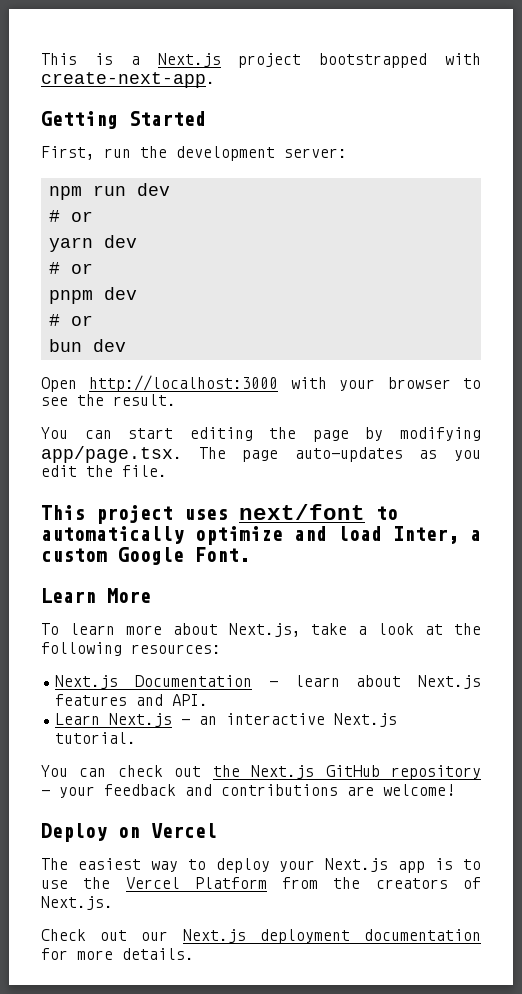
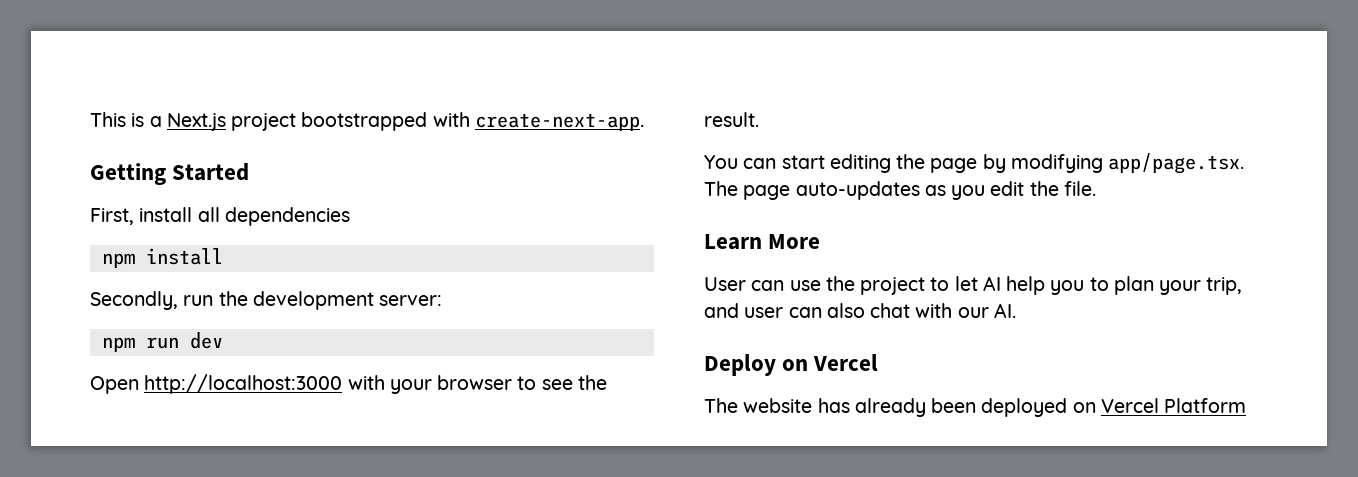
- First, run the development server:
+ First, install all dependencies
+ npm install
+ Secondly, run the development server:
  npm run dev
- # or
- yarn dev
- # or
- pnpm dev
- # or
- bun dev
- This project uses next/font to automatically optimize and load Inter, a custom Google Font.
  Learn More
- To learn more about Next.js, take a look at the following resources:
- Next.js Documentation - learn about Next.js features and API.
- Learn Next.js - an interactive Next.js tutorial.
- You can check out the Next.js GitHub repository - your feedback and contributions are welcome!
+ User can use the project to let AI help you to plan your trip, and user can also chat with our AI.
  Deploy on Vercel
- The easiest way to deploy your Next.js app is to use the Vercel Platform from the creators of Next.js.
- Check out our Next.js deployment documentation for more details.
+ The website has already been deployed on Vercel Platform

